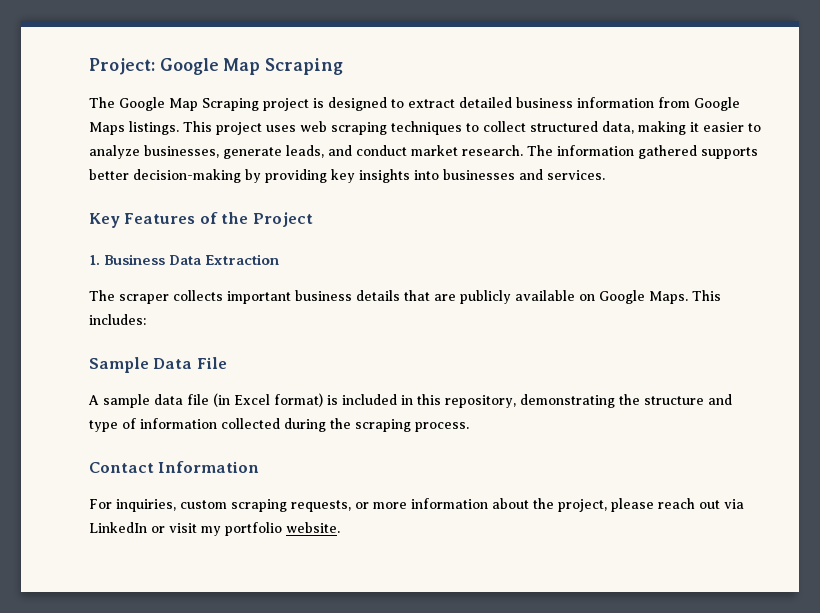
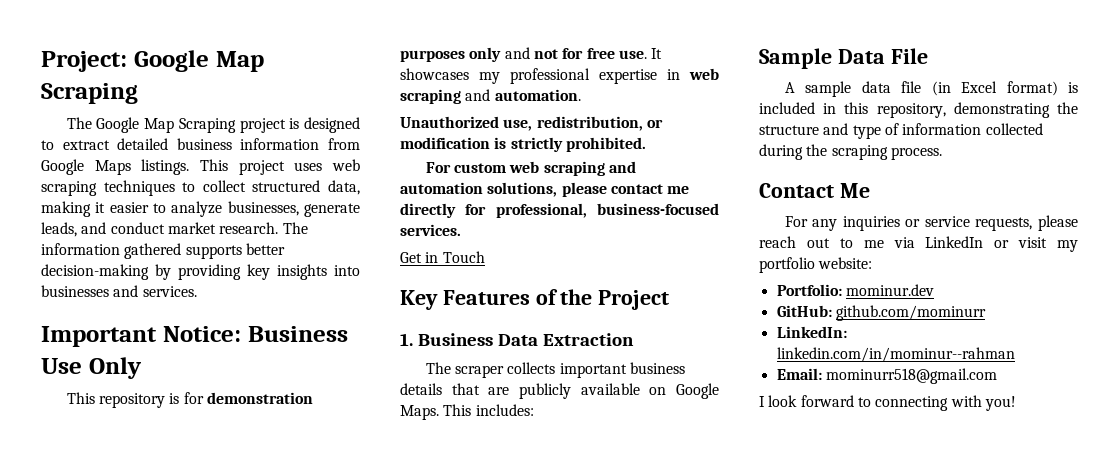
+ Important Notice: Business Use Only
+ This repository is for demonstration purposes only and not for free use. It showcases my professional expertise in web scraping and automation.
+ Unauthorized use, redistribution, or modification is strictly prohibited.
+ For custom web scraping and automation solutions, please contact me directly for professional, business-focused services.
+ Get in Touch
- Contact Information
- For inquiries, custom scraping requests, or more information about the project, please reach out via LinkedIn or visit my portfolio website.
+ Contact Me
+ For any inquiries or service requests, please reach out to me via LinkedIn or visit my portfolio website:
+ Portfolio: mominur.dev
+ GitHub: github.com/mominurr
+ LinkedIn: linkedin.com/in/mominur--rahman
+ Email: mominurr518@gmail.com
+ I look forward to connecting with you!

